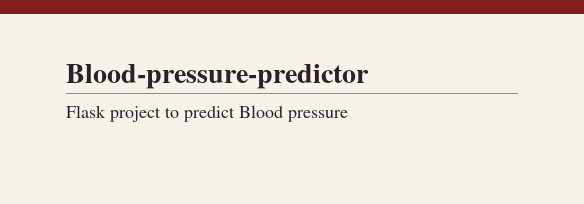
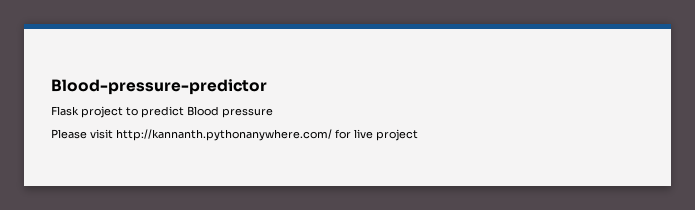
+ Please visit http://kannanth.pythonanywhere.com/ for live project

